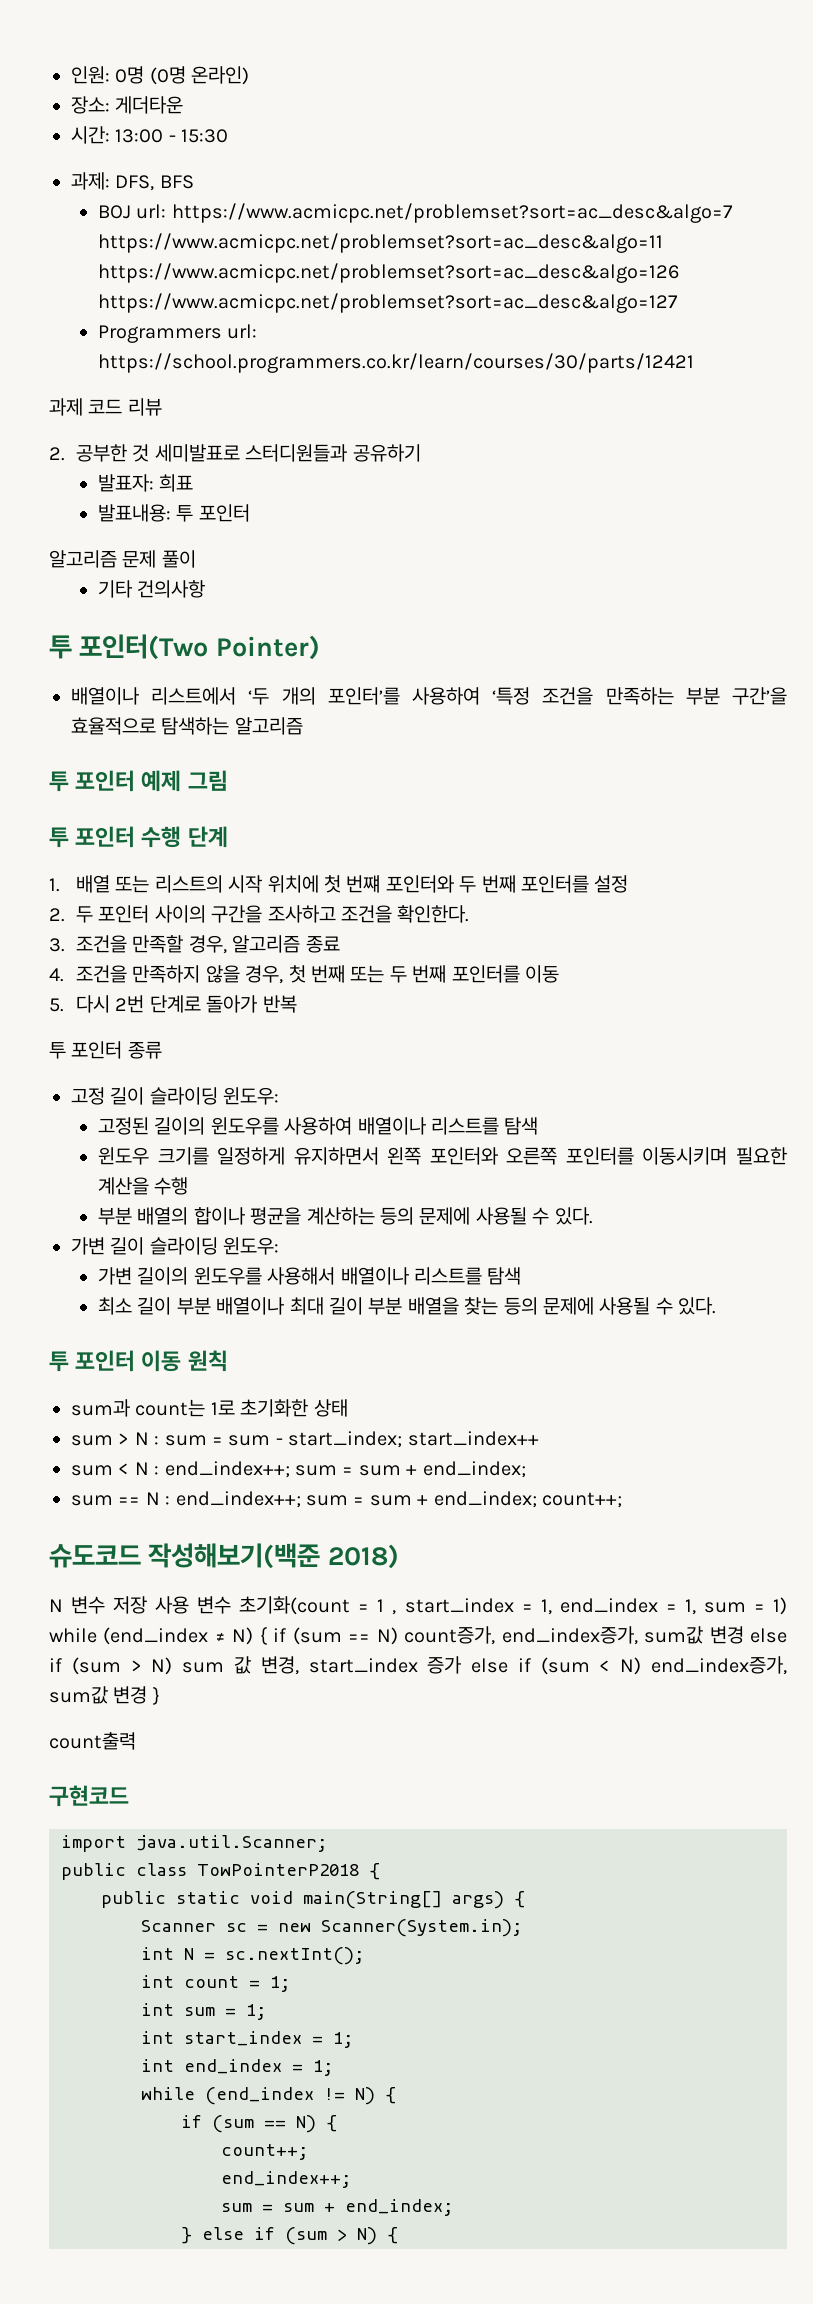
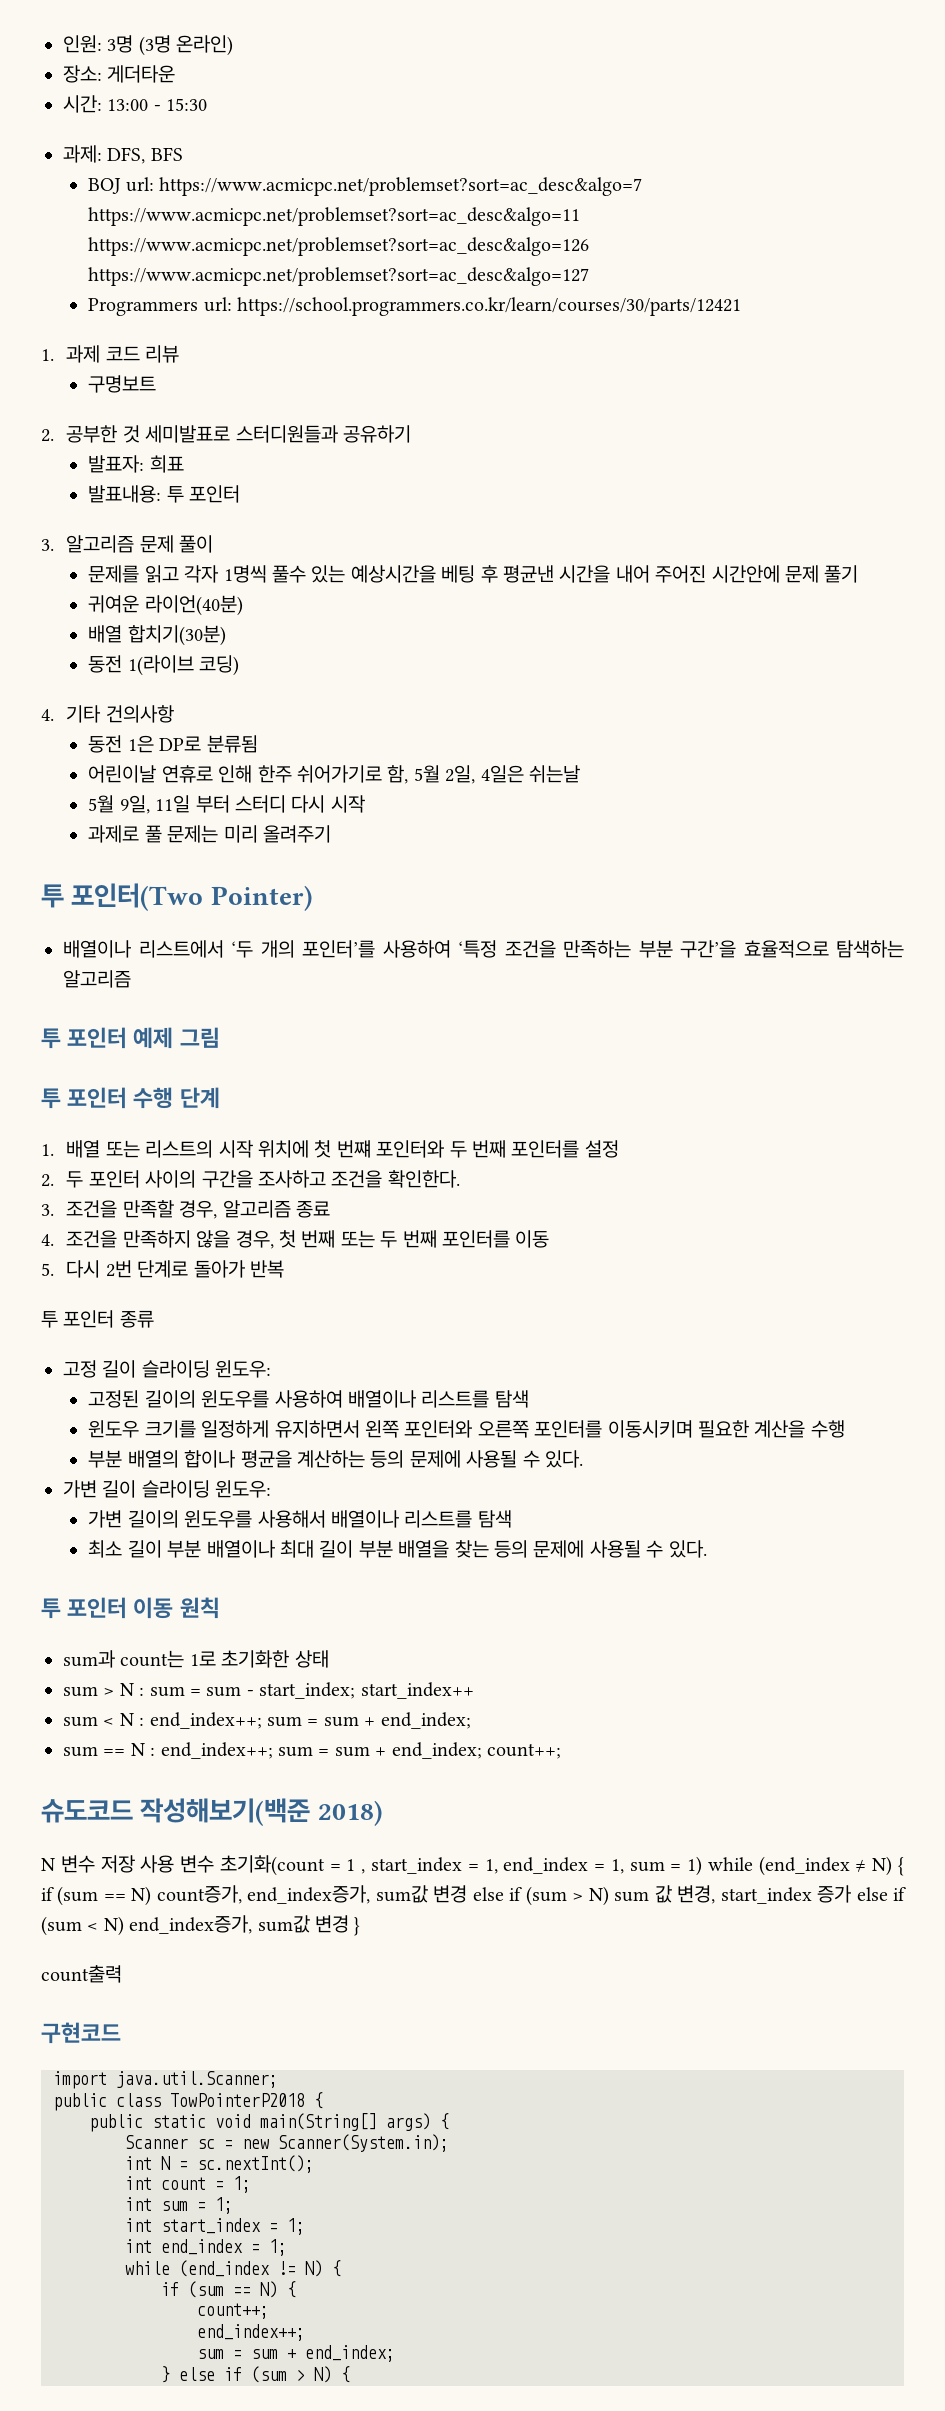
- 인원: 0명 (0명 온라인)
+ 인원: 3명 (3명 온라인)
- 과제 코드 리뷰
+ 1. 과제 코드 리뷰
+ 구명보트
- 알고리즘 문제 풀이
+ 3. 알고리즘 문제 풀이
- 기타 건의사항
+ 문제를 읽고 각자 1명씩 풀수 있는 예상시간을 베팅 후 평균낸 시간을 내어 주어진 시간안에 문제 풀기
+ 귀여운 라이언(40분)
+ 배열 합치기(30분)
+ 동전 1(라이브 코딩)
+ 4. 기타 건의사항
+ 동전 1은 DP로 분류됨
+ 어린이날 연휴로 인해 한주 쉬어가기로 함, 5월 2일, 4일은 쉬는날
+ 5월 9일, 11일 부터 스터디 다시 시작
+ 과제로 풀 문제는 미리 올려주기

